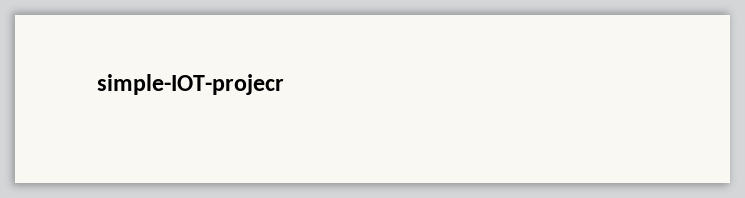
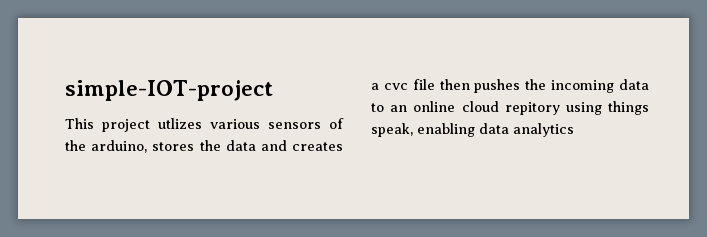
- simple-IOT-projecr
+ simple-IOT-project
+ This project utlizes various sensors of the arduino, stores the data and creates a cvc file then pushes the incoming data to an online cloud repitory using things speak, enabling data analytics

